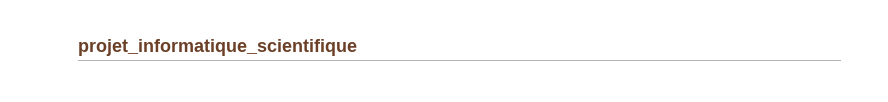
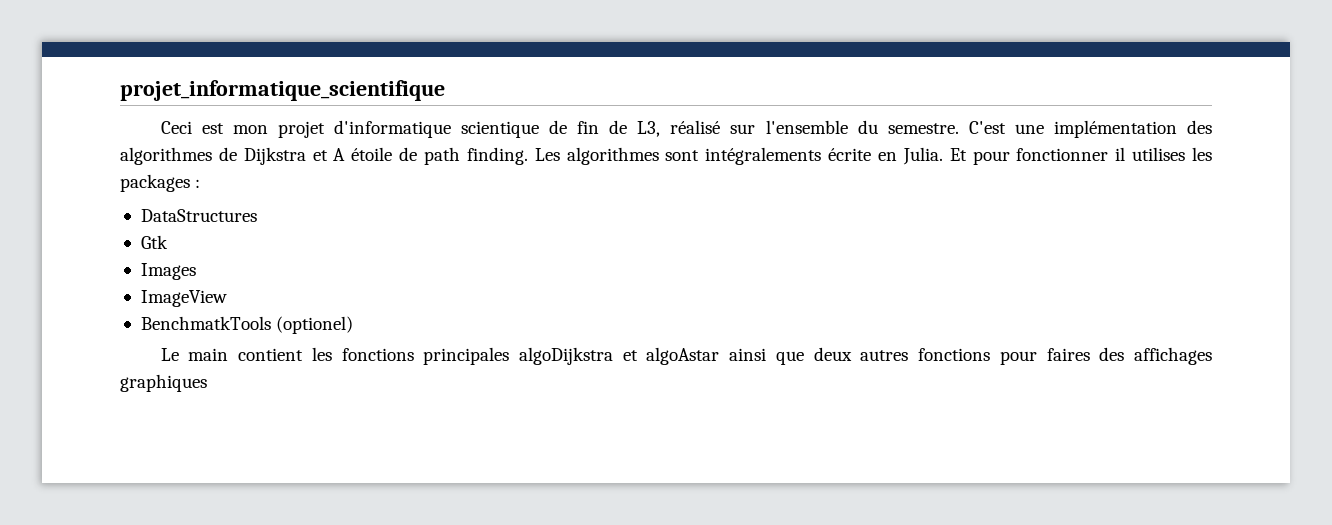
+ Ceci est mon projet d'informatique scientique de fin de L3, réalisé sur l'ensemble du semestre. C'est une implémentation des algorithmes de Dijkstra et A étoile de path finding. Les algorithmes sont intégralements écrite en Julia. Et pour fonctionner il utilises les packages :
+ DataStructures
+ Gtk
+ Images
+ ImageView
+ BenchmatkTools (optionel)
+ Le main contient les fonctions principales algoDijkstra et algoAstar ainsi que deux autres fonctions pour faires des affichages graphiques

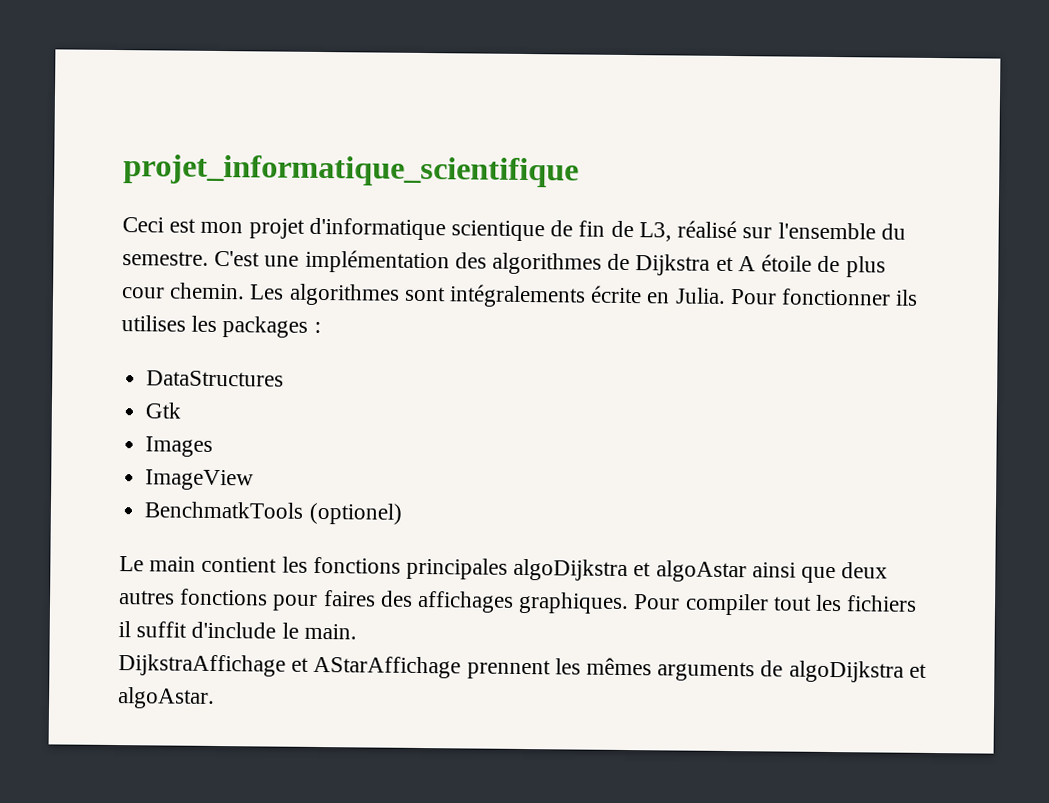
- C'est une implémentation des algorithmes de Dijkstra et A étoile de path finding.
+ C'est une implémentation des algorithmes de Dijkstra et A étoile de plus cour chemin.
- Et pour fonctionner il utilises les packages :
+ Pour fonctionner ils utilises les packages :
- Le main contient les fonctions principales algoDijkstra et algoAstar ainsi que deux autres fonctions pour faires des affichages graphiques
+ Le main contient les fonctions principales algoDijkstra et algoAstar ainsi que deux autres fonctions pour faires des affichages graphiques. Pour compiler tout les fichiers il suffit d'include le main.
+ DijkstraAffichage et AStarAffichage prennent les mêmes arguments de algoDijkstra et algoAstar.

